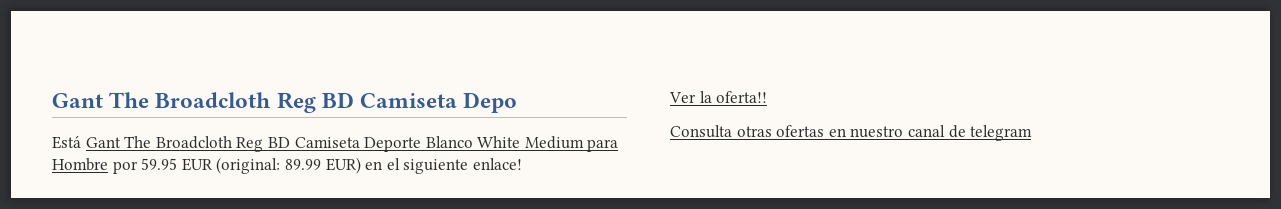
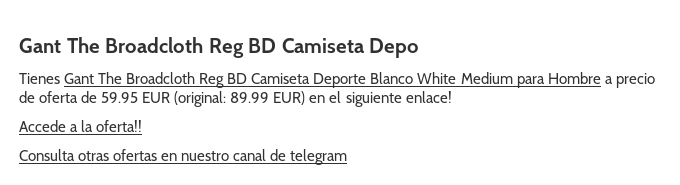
- Está Gant The Broadcloth Reg BD Camiseta Deporte Blanco White Medium para Hombre por 59.95 EUR (original: 89.99 EUR) en el siguiente enlace!
+ Tienes Gant The Broadcloth Reg BD Camiseta Deporte Blanco White Medium para Hombre a precio de oferta de 59.95 EUR (original: 89.99 EUR) en el siguiente enlace!
- Ver la oferta!!
+ Accede a la oferta!!

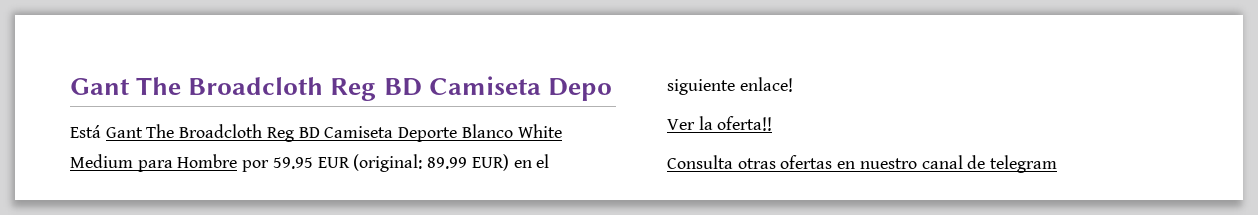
- Tienes Gant The Broadcloth Reg BD Camiseta Deporte Blanco White Medium para Hombre a precio de oferta de 59.95 EUR (original: 89.99 EUR) en el siguiente enlace!
+ Está Gant The Broadcloth Reg BD Camiseta Deporte Blanco White Medium para Hombre por 59.95 EUR (original: 89.99 EUR) en el siguiente enlace!
- Accede a la oferta!!
+ Ver la oferta!!

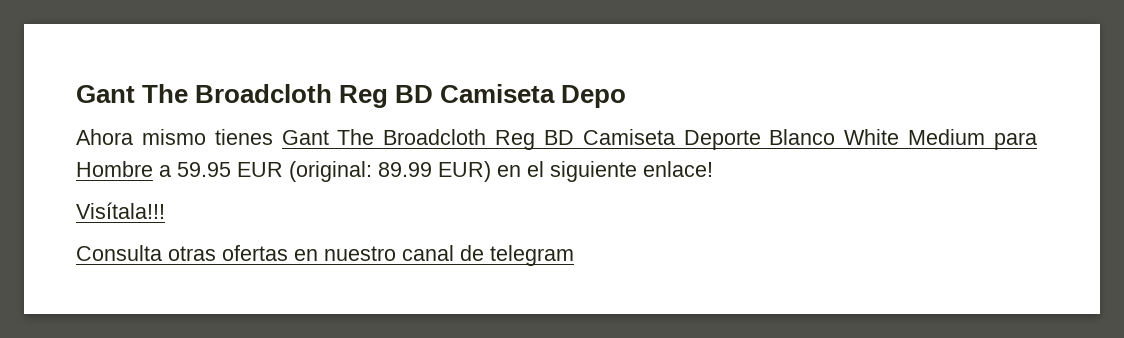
- Está Gant The Broadcloth Reg BD Camiseta Deporte Blanco White Medium para Hombre por 59.95 EUR (original: 89.99 EUR) en el siguiente enlace!
+ Ahora mismo tienes Gant The Broadcloth Reg BD Camiseta Deporte Blanco White Medium para Hombre a 59.95 EUR (original: 89.99 EUR) en el siguiente enlace!
- Ver la oferta!!
+ Visítala!!!

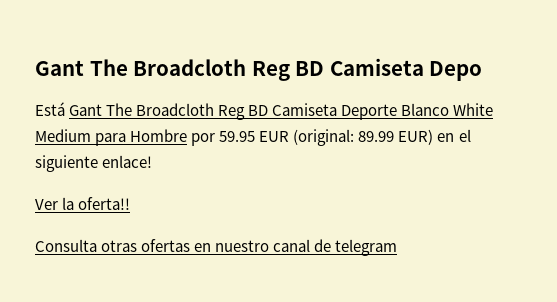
- Ahora mismo tienes Gant The Broadcloth Reg BD Camiseta Deporte Blanco White Medium para Hombre a 59.95 EUR (original: 89.99 EUR) en el siguiente enlace!
+ Está Gant The Broadcloth Reg BD Camiseta Deporte Blanco White Medium para Hombre por 59.95 EUR (original: 89.99 EUR) en el siguiente enlace!
- Visítala!!!
+ Ver la oferta!!

